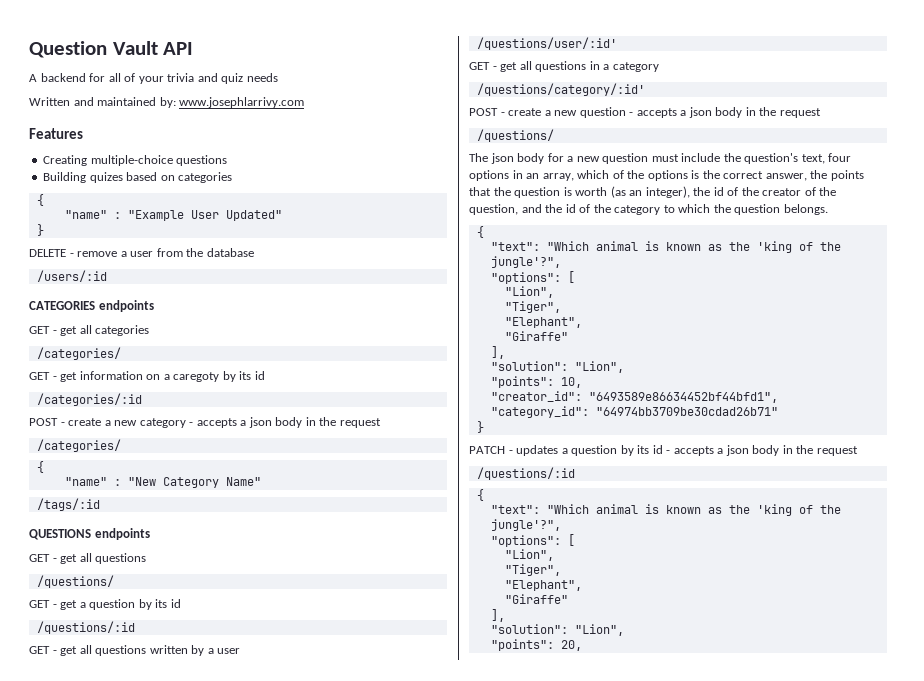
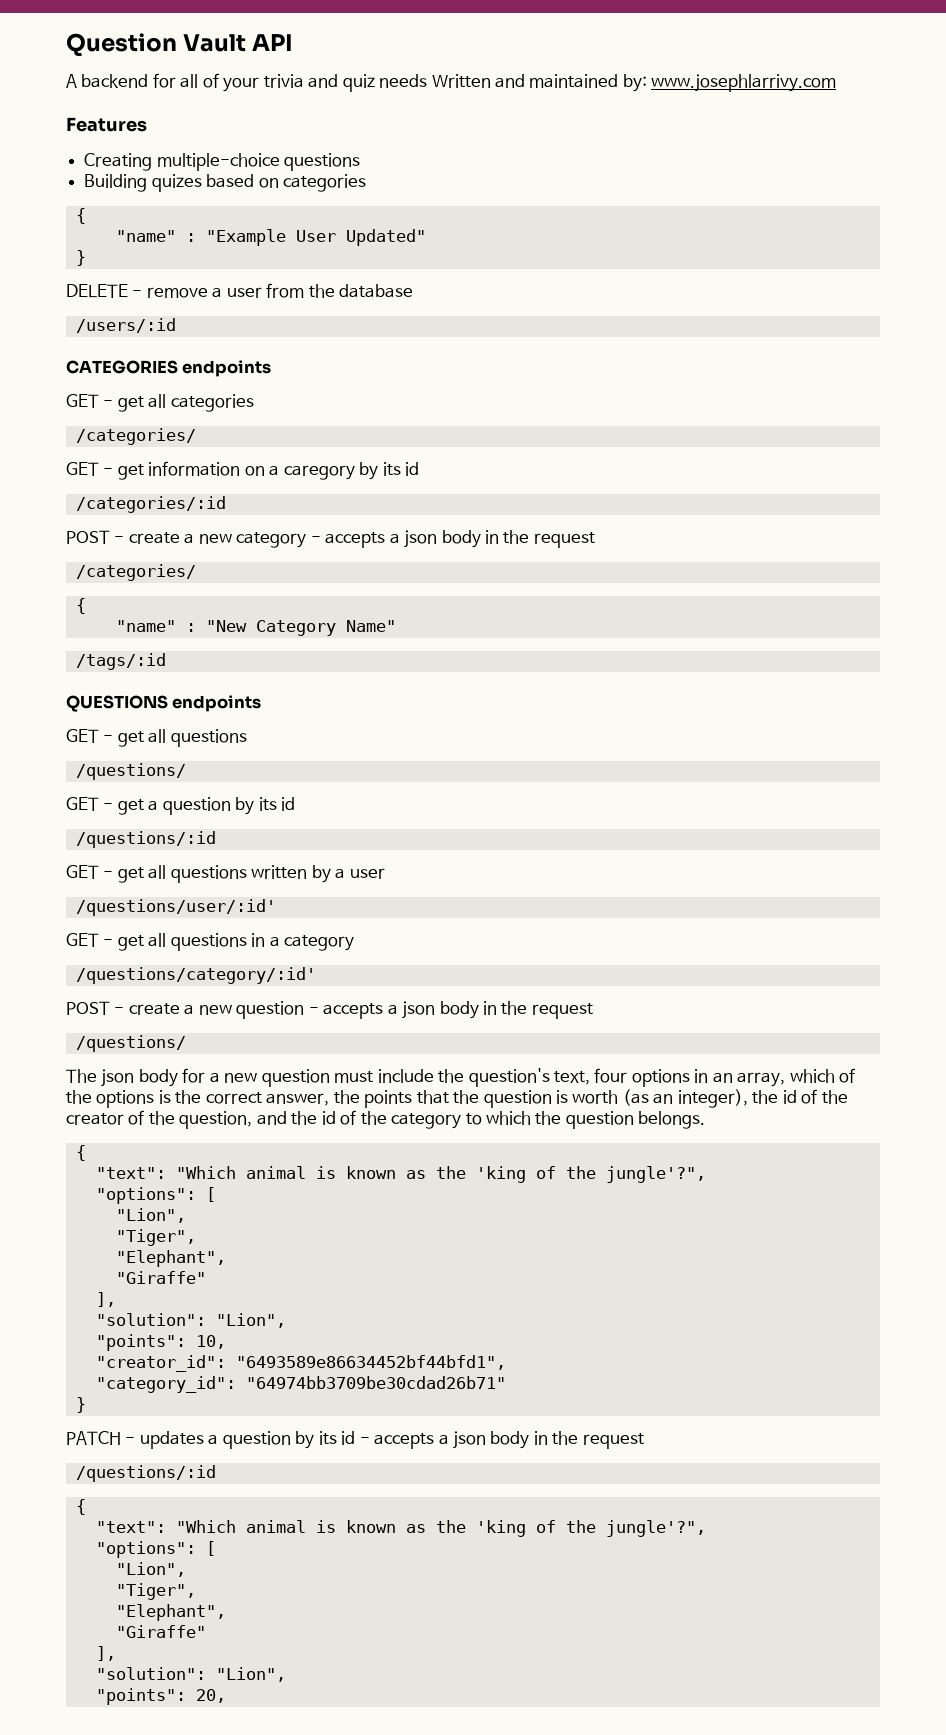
- A backend for all of your trivia and quiz needs
- Written and maintained by: www.josephlarrivy.com
+ A backend for all of your trivia and quiz needs Written and maintained by: www.josephlarrivy.com
- GET - get information on a caregoty by its id
+ GET - get information on a caregory by its id

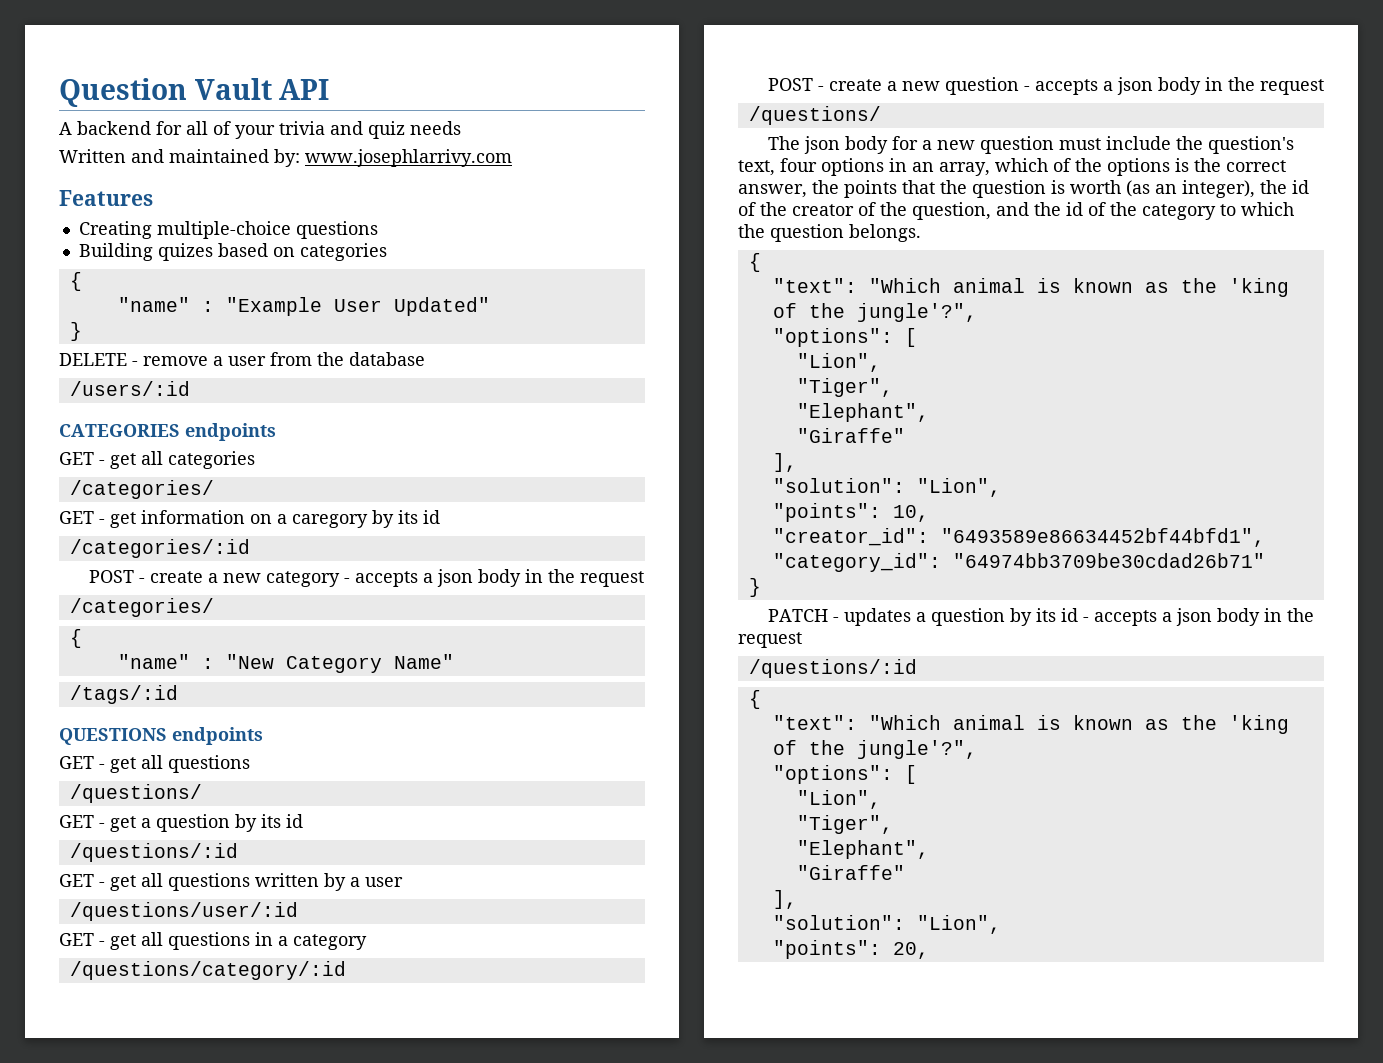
- A backend for all of your trivia and quiz needs Written and maintained by: www.josephlarrivy.com
+ A backend for all of your trivia and quiz needs
+ Written and maintained by: www.josephlarrivy.com
- /questions/user/:id'
+ /questions/user/:id
- /questions/category/:id'
+ /questions/category/:id

